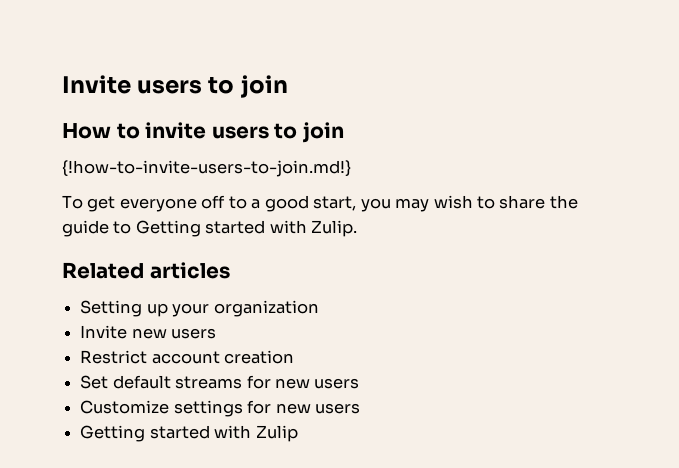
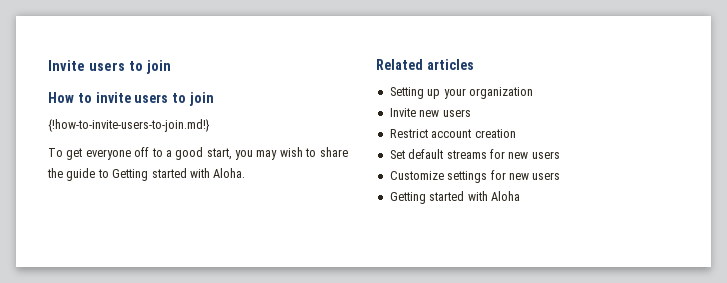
- To get everyone off to a good start, you may wish to share the guide to Getting started with Zulip.
+ To get everyone off to a good start, you may wish to share the guide to Getting started with Aloha.
- Getting started with Zulip
+ Getting started with Aloha

